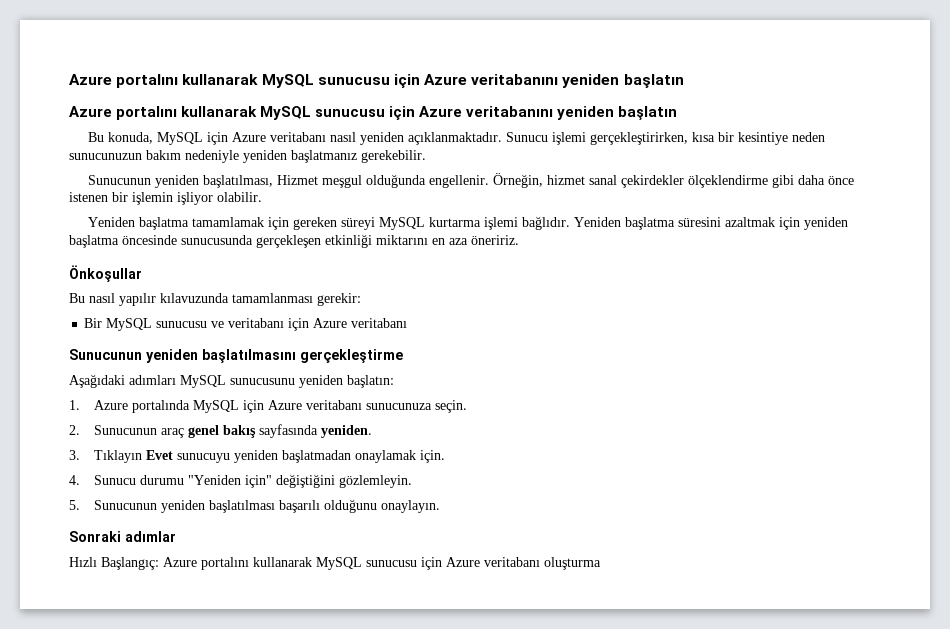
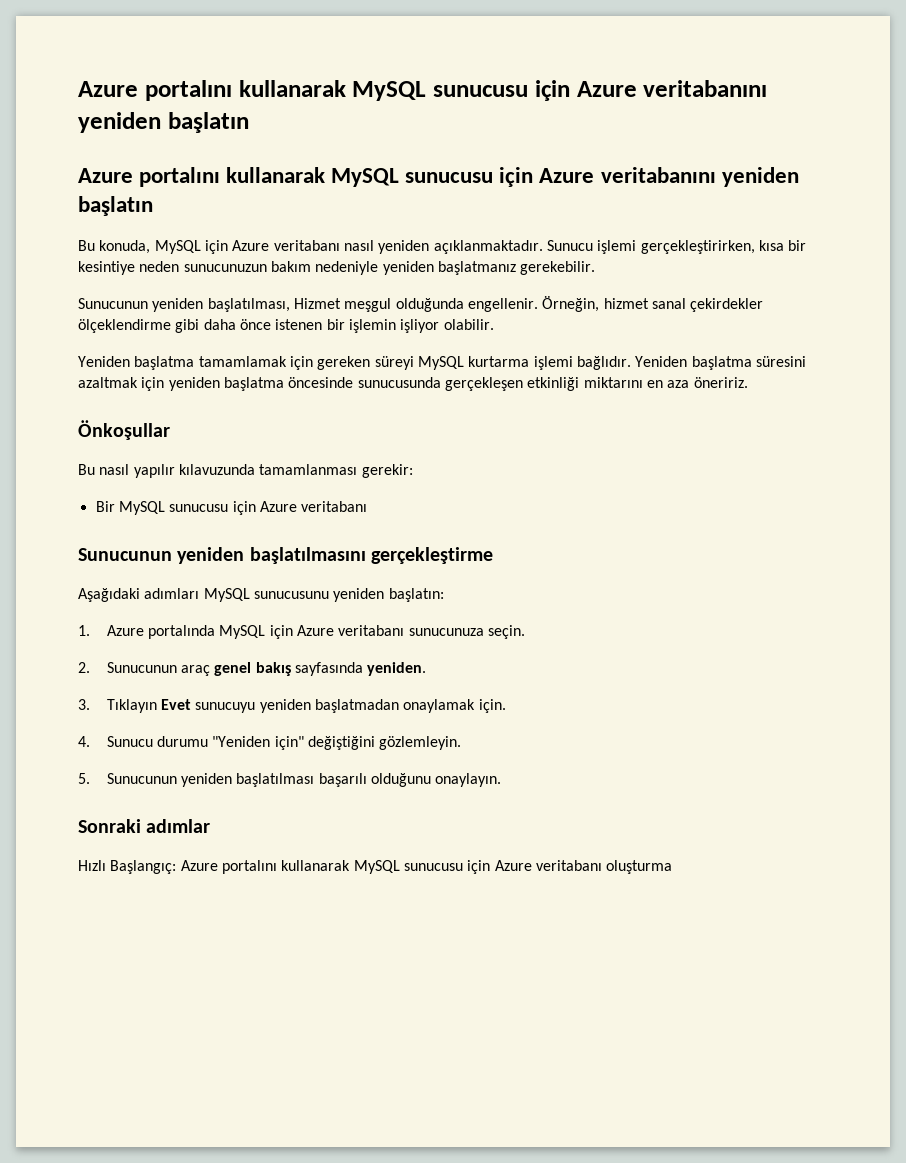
- Bir MySQL sunucusu ve veritabanı için Azure veritabanı
+ Bir MySQL sunucusu için Azure veritabanı

